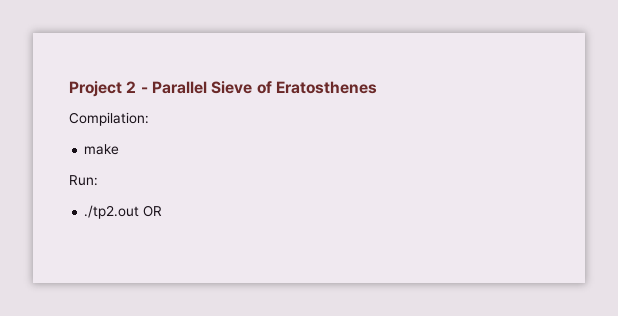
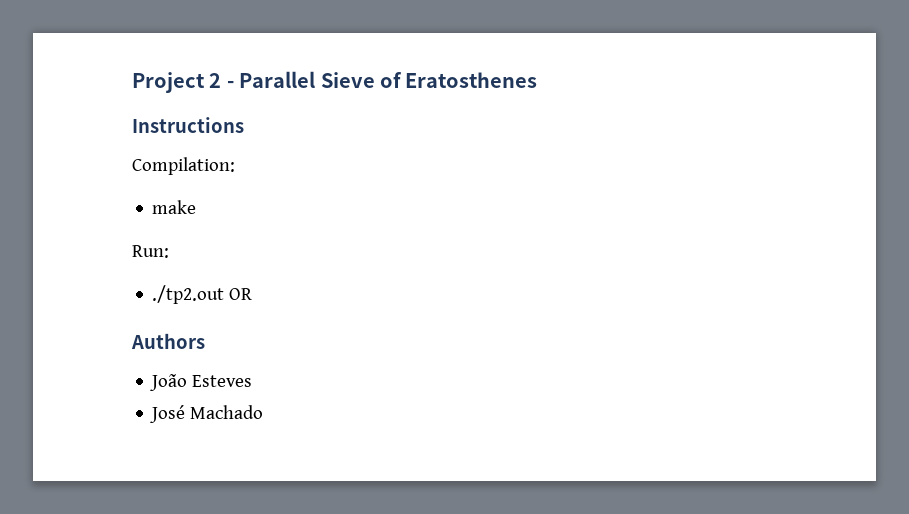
+ Instructions
+ Authors
+ João Esteves
+ José Machado

